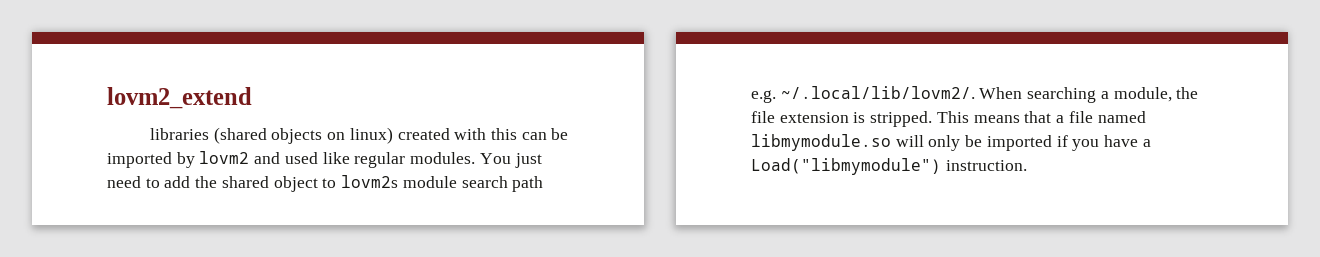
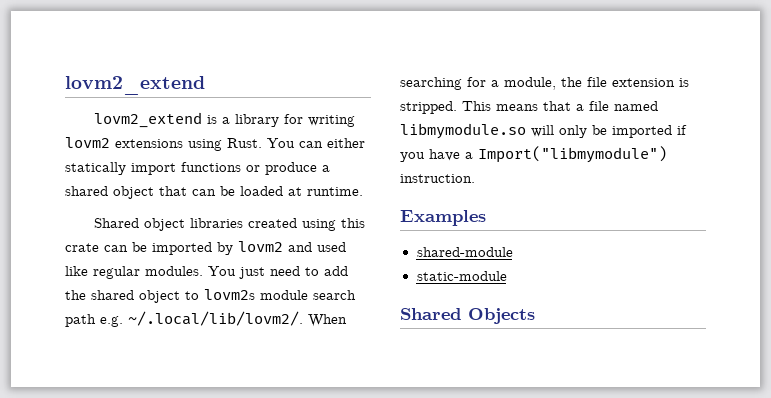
- libraries (shared objects on linux) created with this can be imported by lovm2 and used like regular modules.
+ lovm2_extend is a library for writing lovm2 extensions using Rust. You can either statically import functions or produce a shared object that can be loaded at runtime.
+ Shared object libraries created using this crate can be imported by lovm2 and used like regular modules.
- You just need to add the shared object to lovm2s module search path e.g. ~/.local/lib/lovm2/. When searching a module, the file extension is stripped.
+ You just need to add the shared object to lovm2s module search path e.g. ~/.local/lib/lovm2/. When searching for a module, the file extension is stripped.
- This means that a file named libmymodule.so will only be imported if you have a Load("libmymodule") instruction.
+ This means that a file named libmymodule.so will only be imported if you have a Import("libmymodule") instruction.
+ Examples
+ shared-module
+ static-module
+ Shared Objects

